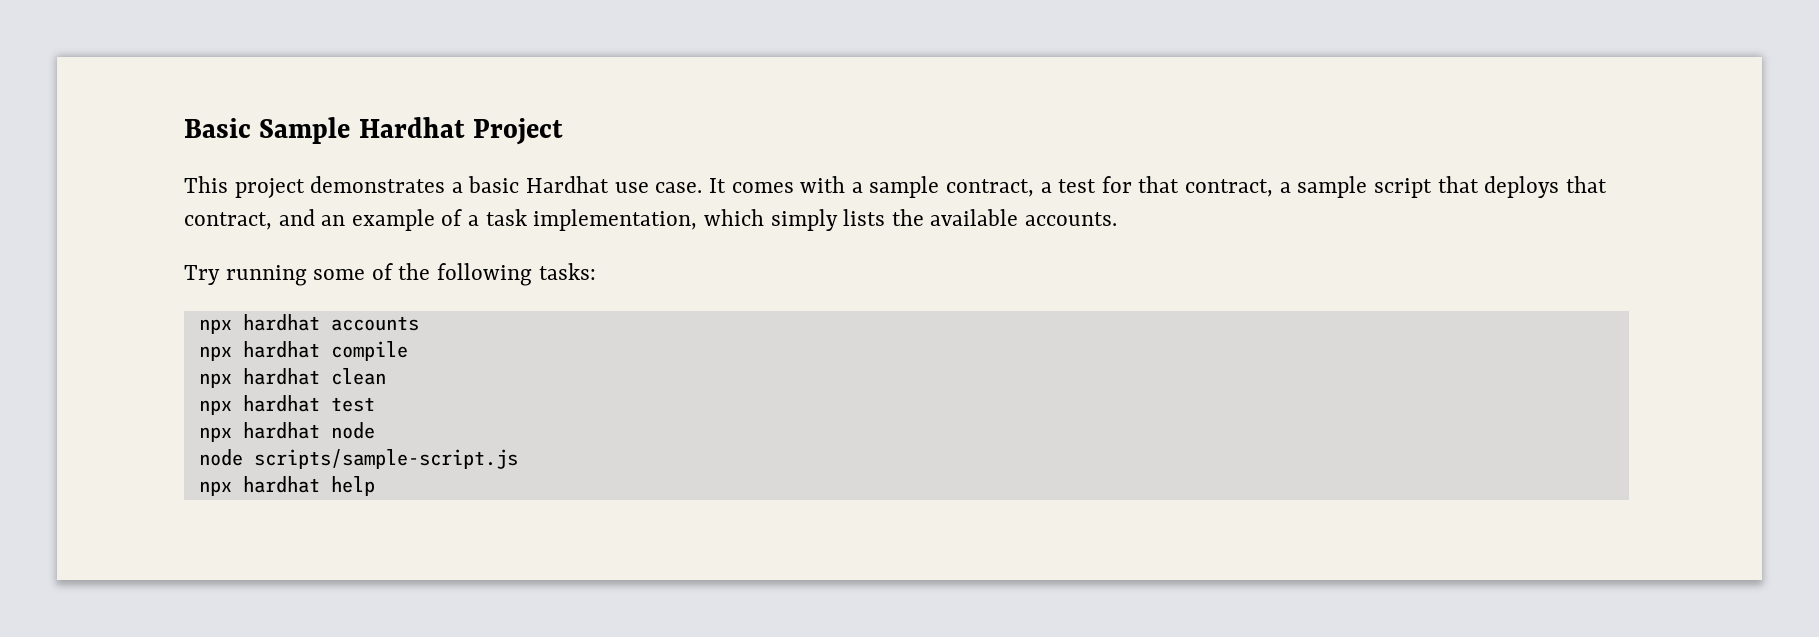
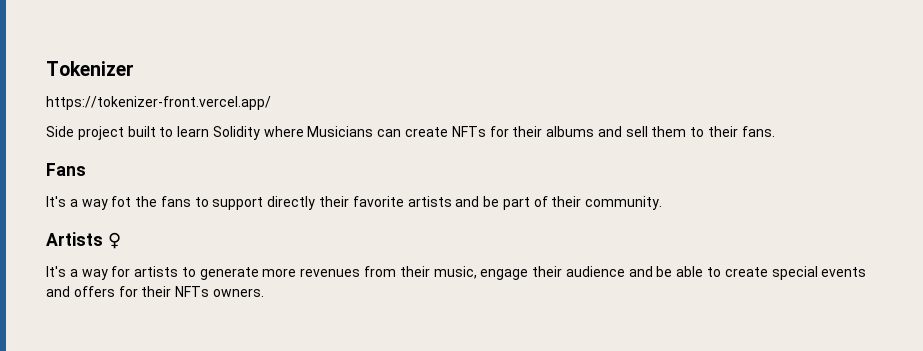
- Basic Sample Hardhat Project
- This project demonstrates a basic Hardhat use case. It comes with a sample contract, a test for that contract, a sample script that deploys that contract, and an example of a task implementation, which simply lists the available accounts.
- Try running some of the following tasks:
- npx hardhat accounts
- npx hardhat compile
- npx hardhat clean
- npx hardhat test
- npx hardhat node
- node scripts/sample-script.js
- npx hardhat help
+ Tokenizer
+ https://tokenizer-front.vercel.app/
+ Side project built to learn Solidity where Musicians can create NFTs for their albums and sell them to their fans.
+ Fans
+ It's a way fot the fans to support directly their favorite artists and be part of their community.
+ Artists ♀
+ It's a way for artists to generate more revenues from their music, engage their audience and be able to create special events and offers for their NFTs owners.

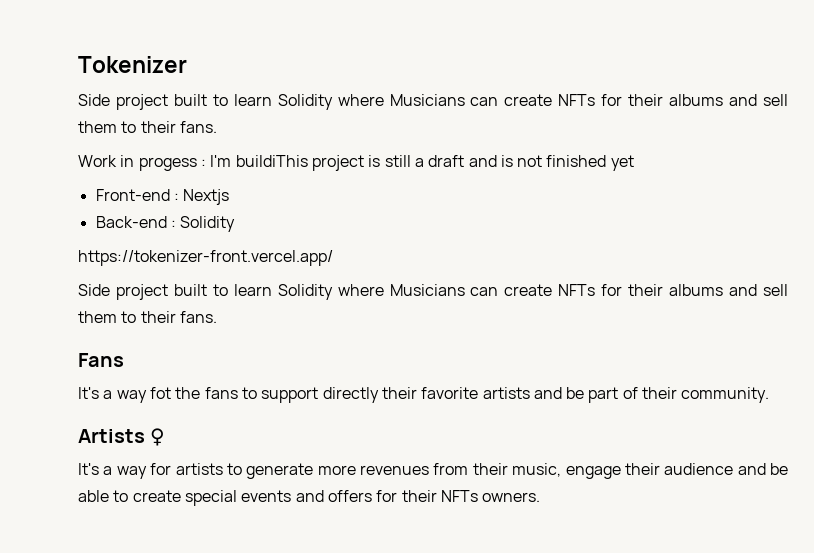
  Tokenizer
+ Side project built to learn Solidity where Musicians can create NFTs for their albums and sell them to their fans.
+ Work in progess : I'm buildiThis project is still a draft and is not finished yet
+ Front-end : Nextjs
+ Back-end : Solidity

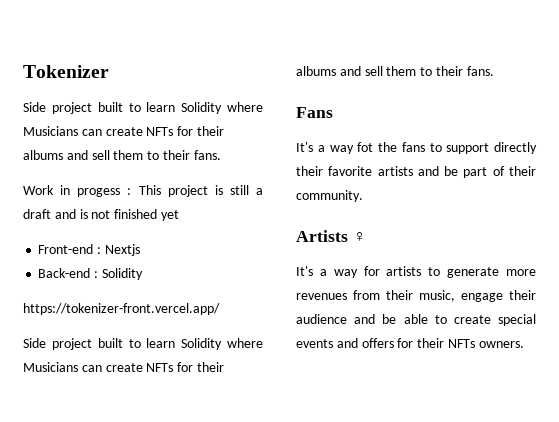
- Work in progess : I'm buildiThis project is still a draft and is not finished yet
+ Work in progess : This project is still a draft and is not finished yet

